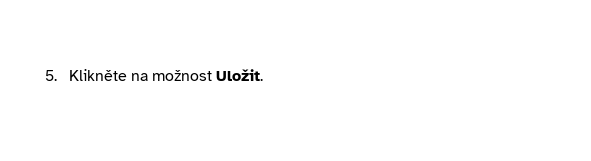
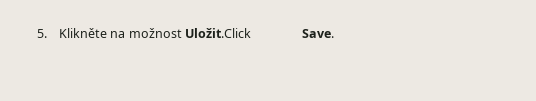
- 5. Klikněte na možnost Uložit.
+ 5. Klikněte na možnost Uložit.Click Save.

